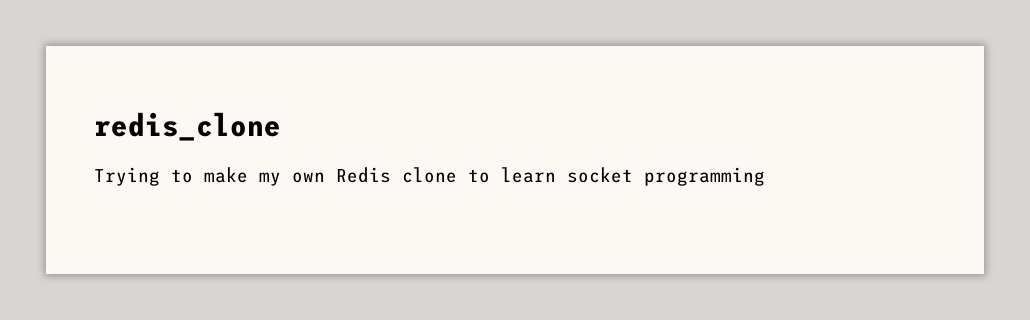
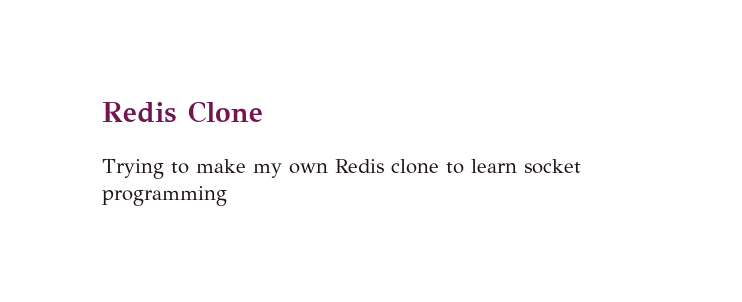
- redis_clone
+ Redis Clone

